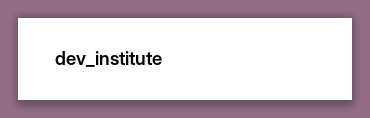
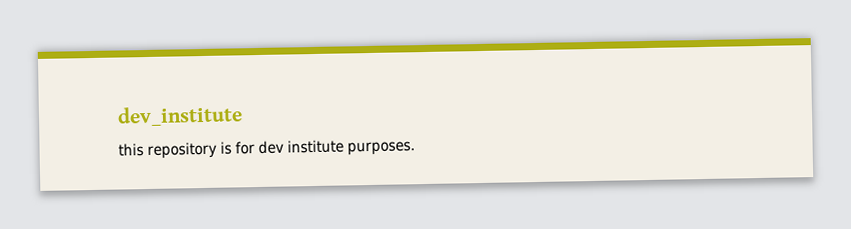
+ this repository is for dev institute purposes.

